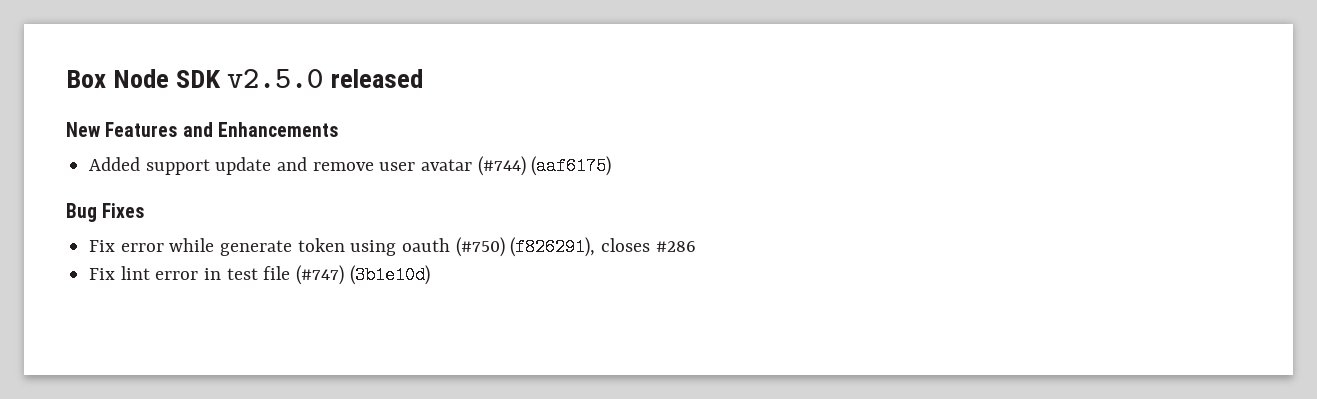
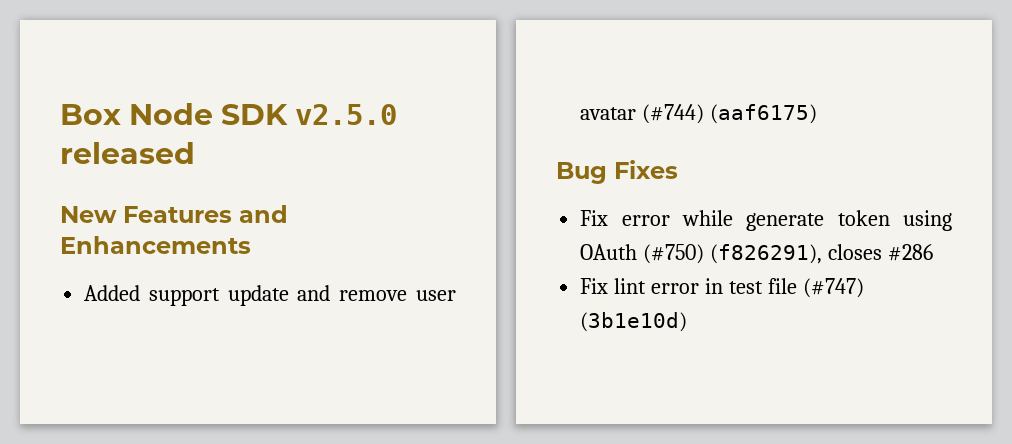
- Fix error while generate token using oauth (#750) (f826291), closes #286
+ Fix error while generate token using OAuth (#750) (f826291), closes #286

